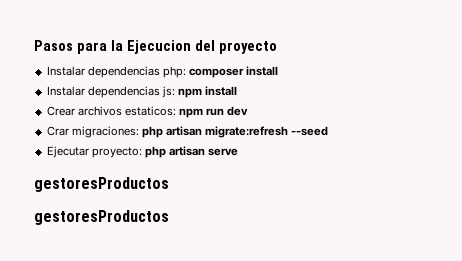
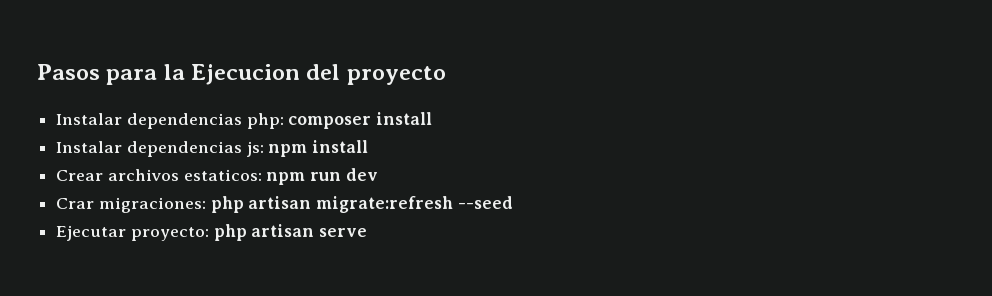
  Ejecutar proyecto: php artisan serve
- gestoresProductos
- gestoresProductos

